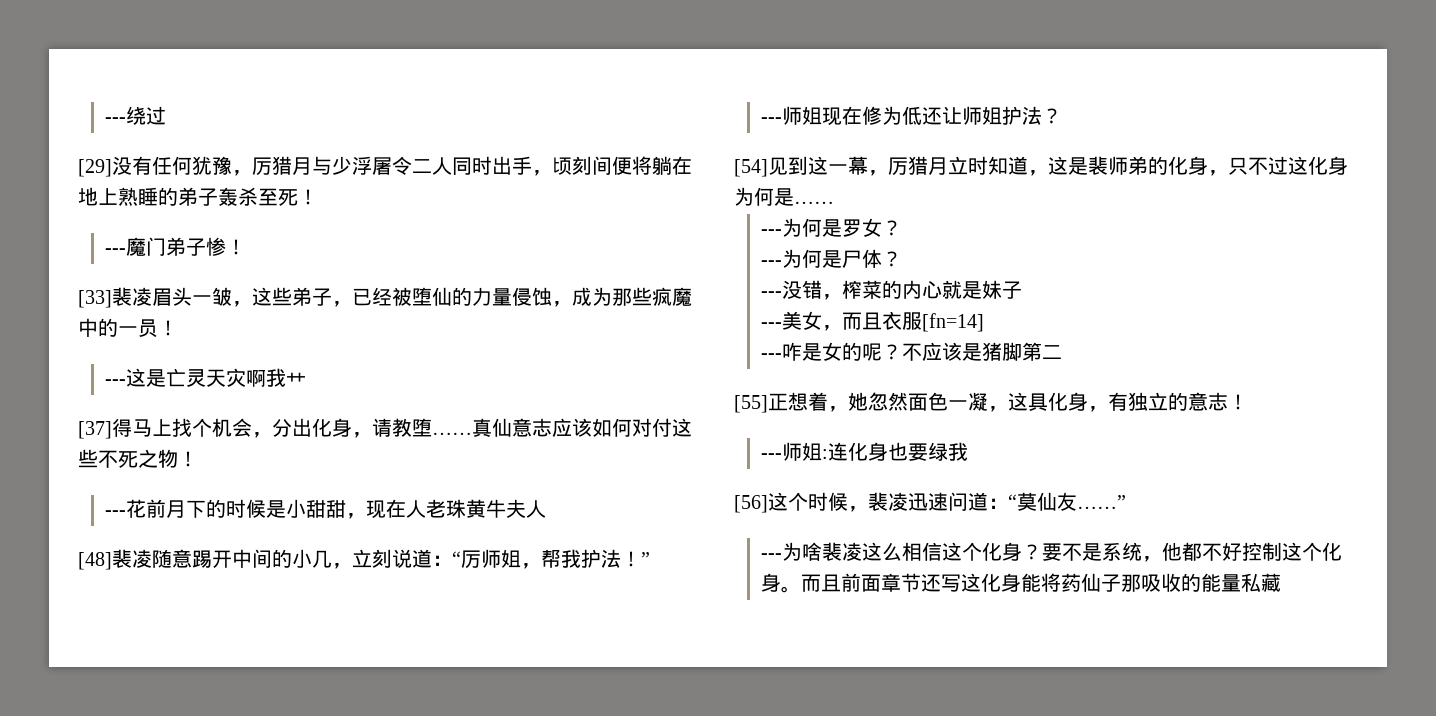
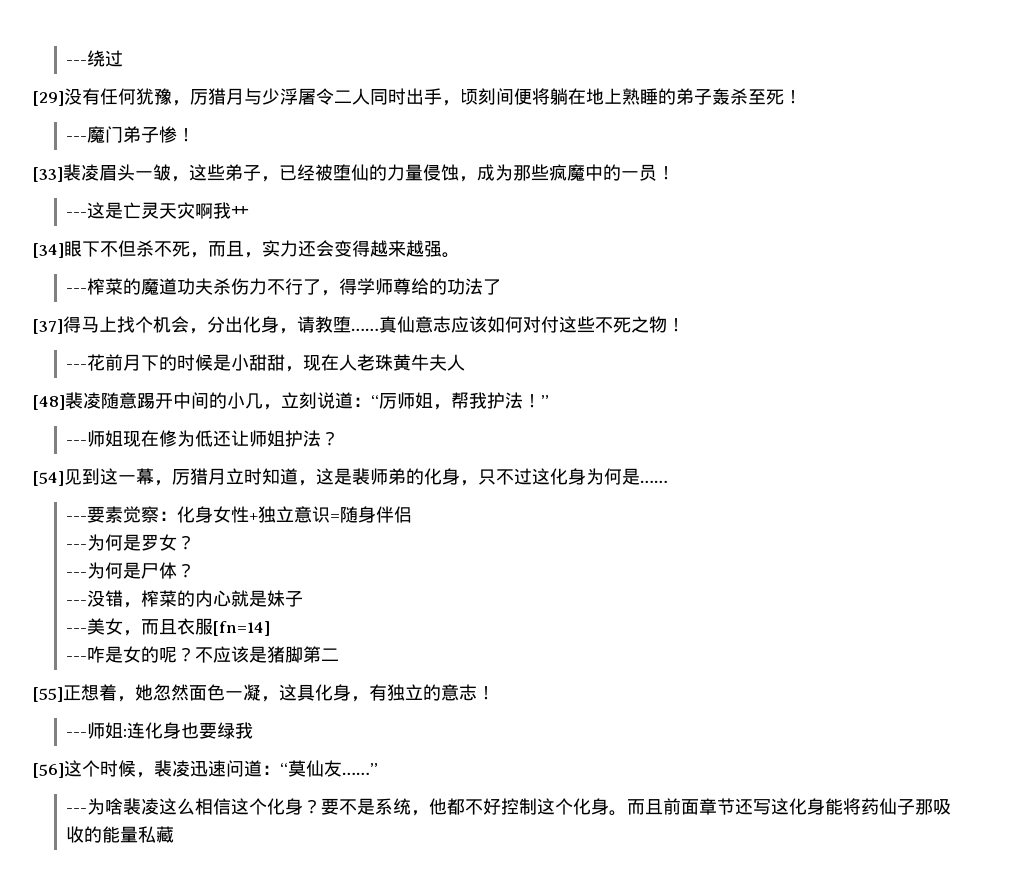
+ [34]眼下不但杀不死，而且，实力还会变得越来越强。
+ ---榨菜的魔道功夫杀伤力不行了，得学师尊给的功法了
+ ---要素觉察：化身女性+独立意识=随身伴侣

